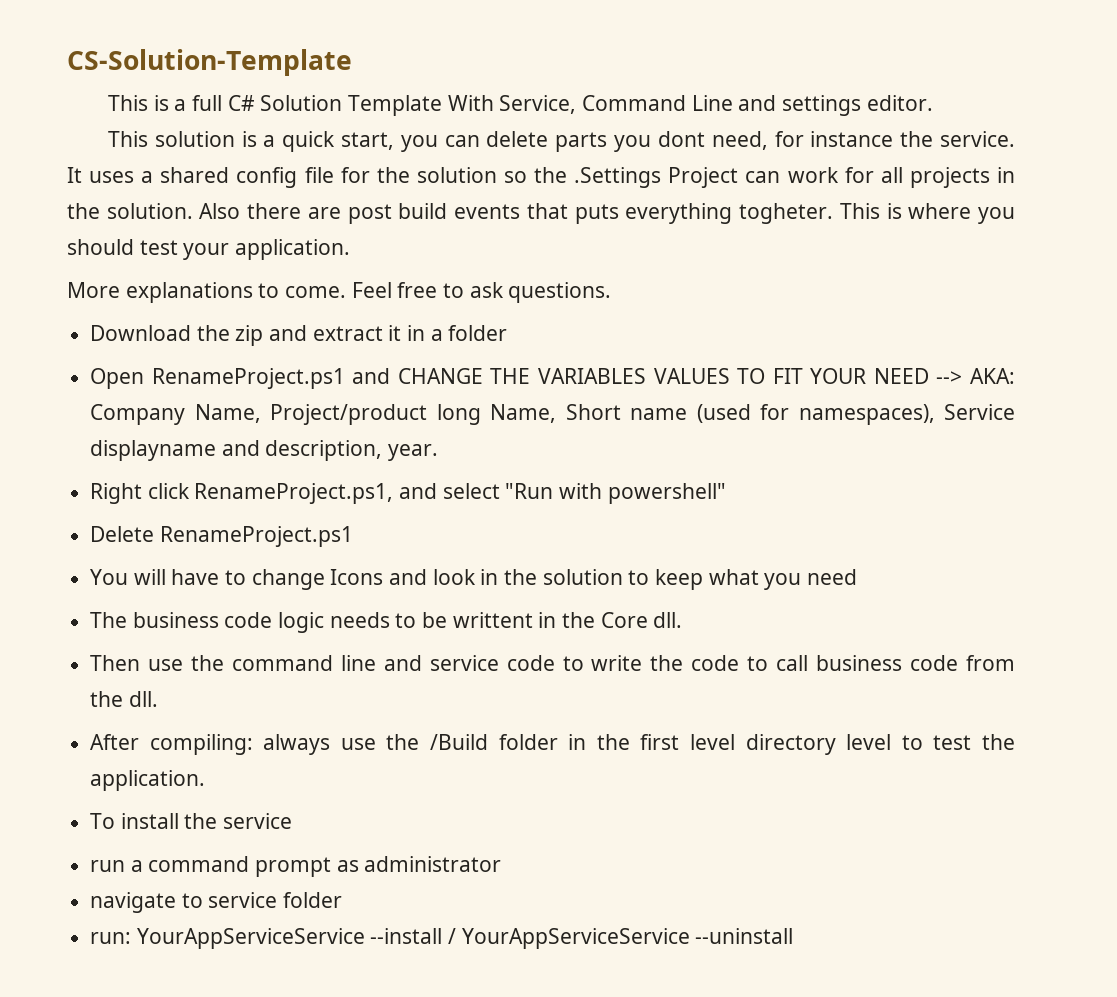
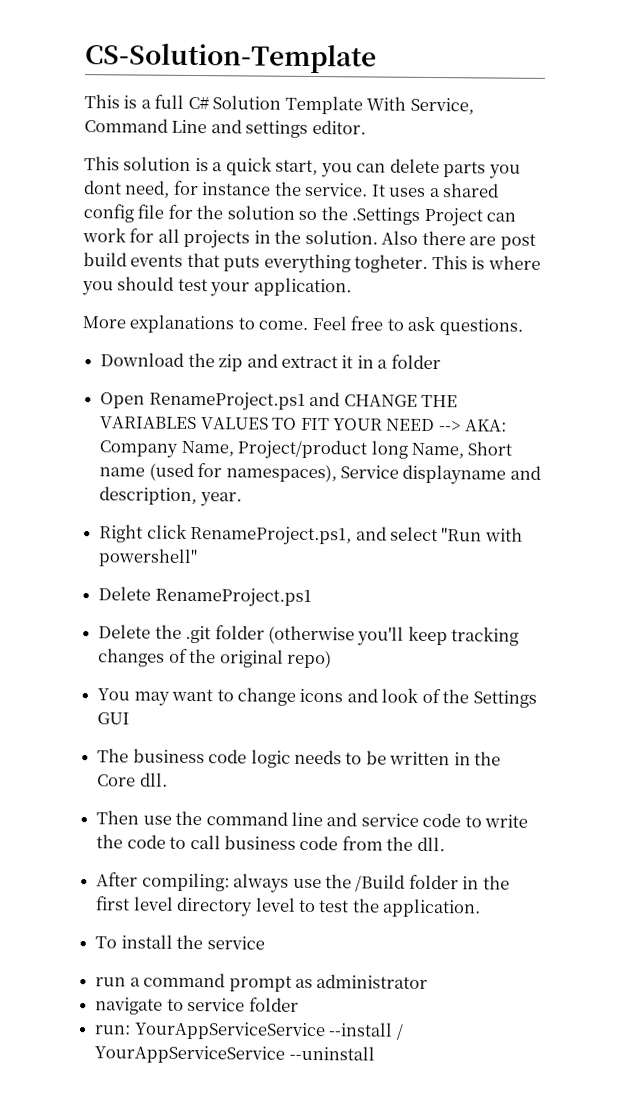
+ Delete the .git folder (otherwise you'll keep tracking changes of the original repo)
- You will have to change Icons and look in the solution to keep what you need
+ You may want to change icons and look of the Settings GUI
- The business code logic needs to be writtent in the Core dll.
+ The business code logic needs to be written in the Core dll.

